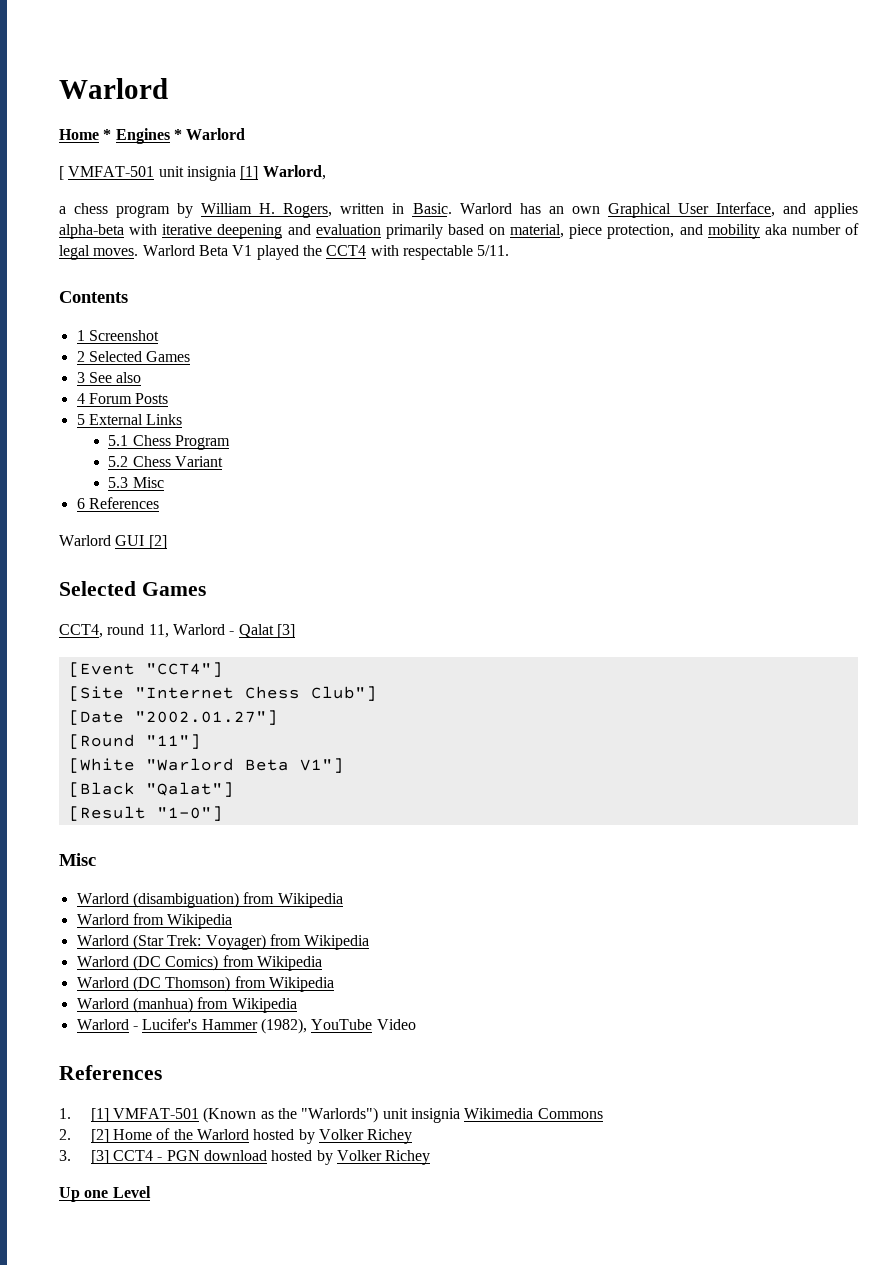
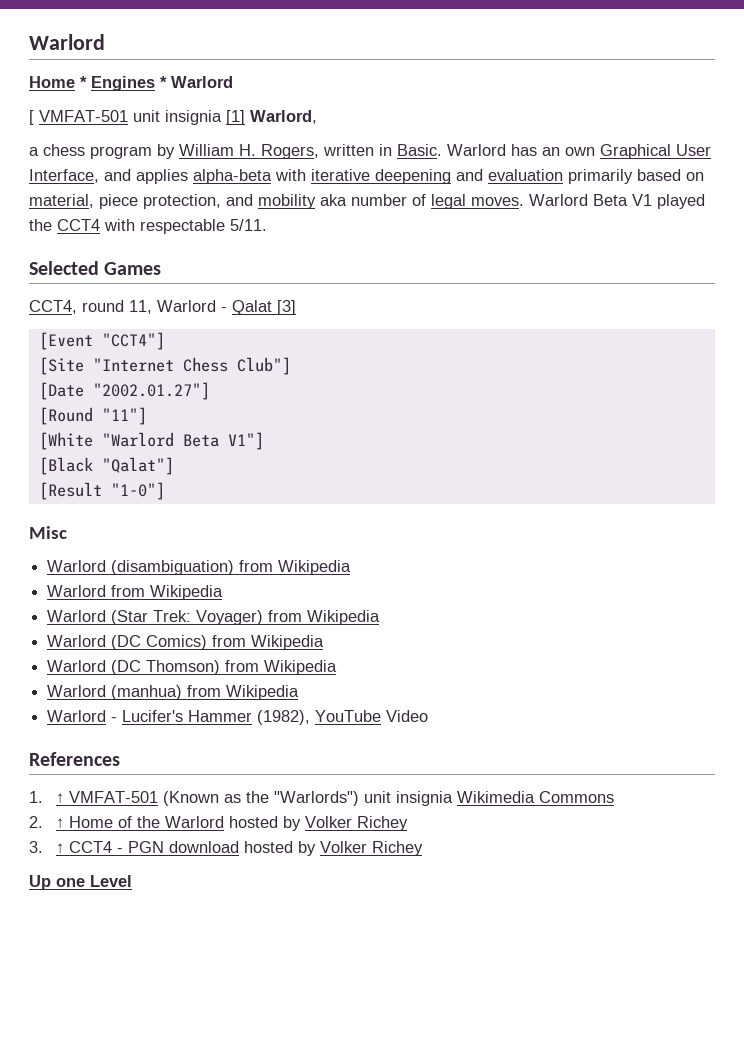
- Contents
- 1 Screenshot
- 2 Selected Games
- 3 See also
- 4 Forum Posts
- 5 External Links
- 5.1 Chess Program
- 5.2 Chess Variant
- 5.3 Misc
- 6 References
- Warlord GUI [2]
- 1. [1] VMFAT-501 (Known as the "Warlords") unit insignia Wikimedia Commons
+ 1. ↑ VMFAT-501 (Known as the "Warlords") unit insignia Wikimedia Commons
- 2. [2] Home of the Warlord hosted by Volker Richey
+ 2. ↑ Home of the Warlord hosted by Volker Richey
- 3. [3] CCT4 - PGN download hosted by Volker Richey
+ 3. ↑ CCT4 - PGN download hosted by Volker Richey

